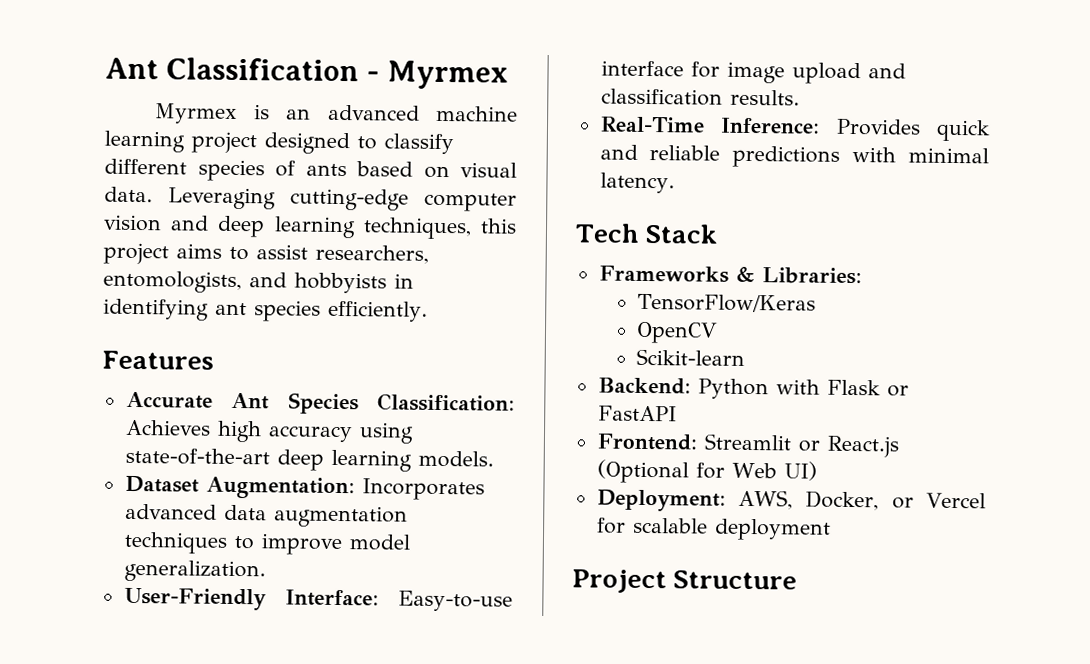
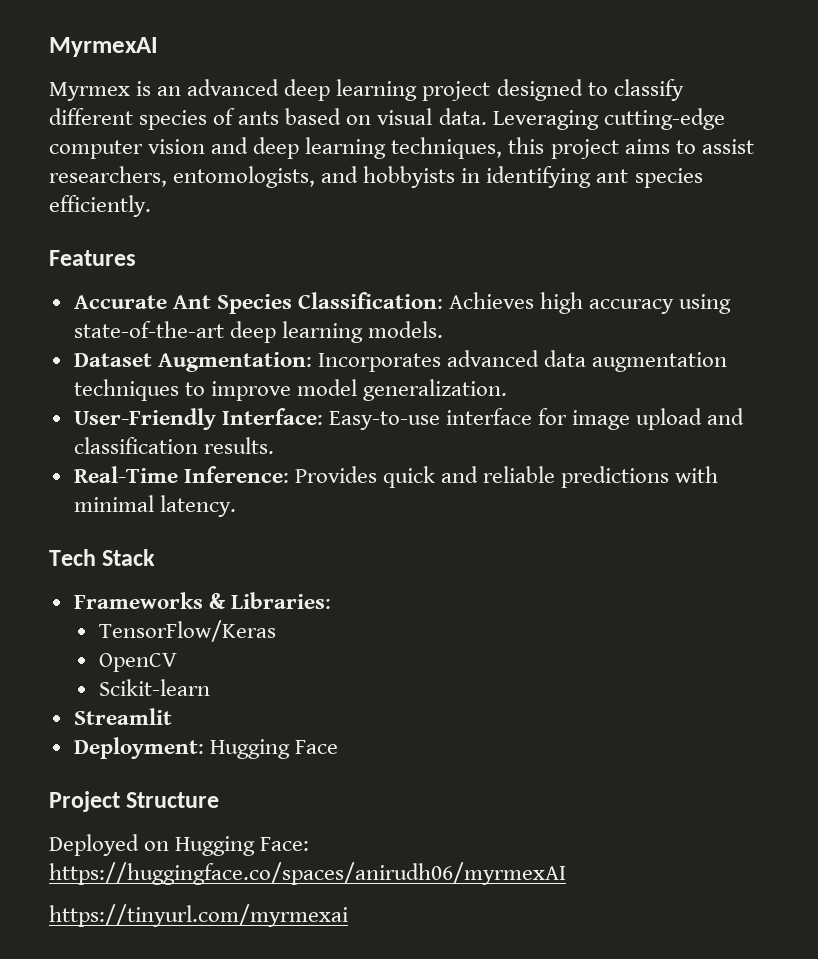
- Ant Classification - Myrmex
+ MyrmexAI
- Myrmex is an advanced machine learning project designed to classify different species of ants based on visual data.
+ Myrmex is an advanced deep learning project designed to classify different species of ants based on visual data.
- Backend: Python with Flask or FastAPI
- Frontend: Streamlit or React.js (Optional for Web UI)
- Deployment: AWS, Docker, or Vercel for scalable deployment
+ Streamlit
+ Deployment: Hugging Face
  Project Structure
+ Deployed on Hugging Face: https://huggingface.co/spaces/anirudh06/myrmexAI
+ https://tinyurl.com/myrmexai

